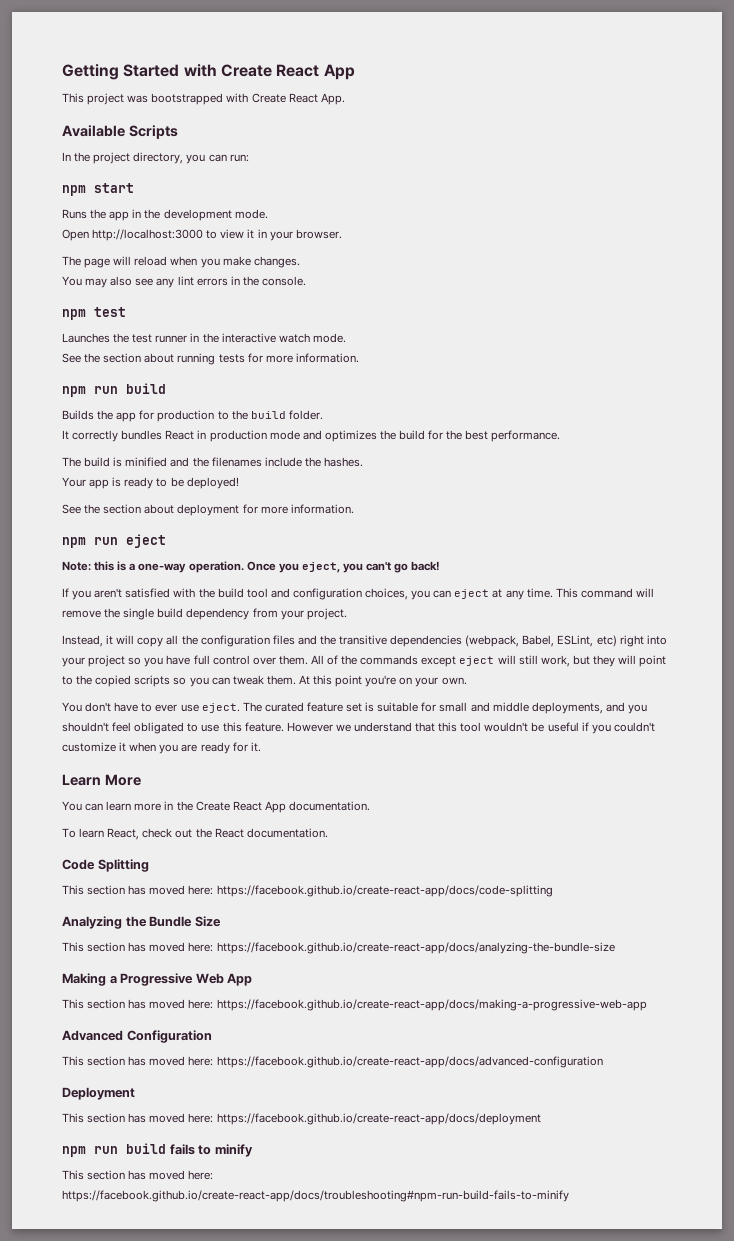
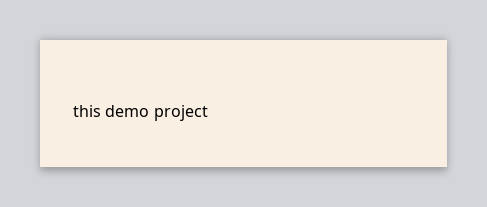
- Getting Started with Create React App
- This project was bootstrapped with Create React App.
- Available Scripts
- In the project directory, you can run:
- npm start
- Runs the app in the development mode.
- Open http://localhost:3000 to view it in your browser.
- The page will reload when you make changes.
- You may also see any lint errors in the console.
- npm test
- Launches the test runner in the interactive watch mode.
- See the section about running tests for more information.
- npm run build
- Builds the app for production to the build folder.
- It correctly bundles React in production mode and optimizes the build for the best performance.
- The build is minified and the filenames include the hashes.
- Your app is ready to be deployed!
- See the section about deployment for more information.
- npm run eject
- Note: this is a one-way operation. Once you eject, you can't go back!
- If you aren't satisfied with the build tool and configuration choices, you can eject at any time. This command will remove the single build dependency from your project.
- Instead, it will copy all the configuration files and the transitive dependencies (webpack, Babel, ESLint, etc) right into your project so you have full control over them. All of the commands except eject will still work, but they will point to the copied scripts so you can tweak them. At this point you're on your own.
- You don't have to ever use eject. The curated feature set is suitable for small and middle deployments, and you shouldn't feel obligated to use this feature. However we understand that this tool wouldn't be useful if you couldn't customize it when you are ready for it.
- Learn More
- You can learn more in the Create React App documentation.
- To learn React, check out the React documentation.
- Code Splitting
- This section has moved here: https://facebook.github.io/create-react-app/docs/code-splitting
- Analyzing the Bundle Size
- This section has moved here: https://facebook.github.io/create-react-app/docs/analyzing-the-bundle-size
- Making a Progressive Web App
- This section has moved here: https://facebook.github.io/create-react-app/docs/making-a-progressive-web-app
- Advanced Configuration
- This section has moved here: https://facebook.github.io/create-react-app/docs/advanced-configuration
- Deployment
- This section has moved here: https://facebook.github.io/create-react-app/docs/deployment
- npm run build fails to minify
- This section has moved here: https://facebook.github.io/create-react-app/docs/troubleshooting#npm-run-build-fails-to-minify
+ this demo project

